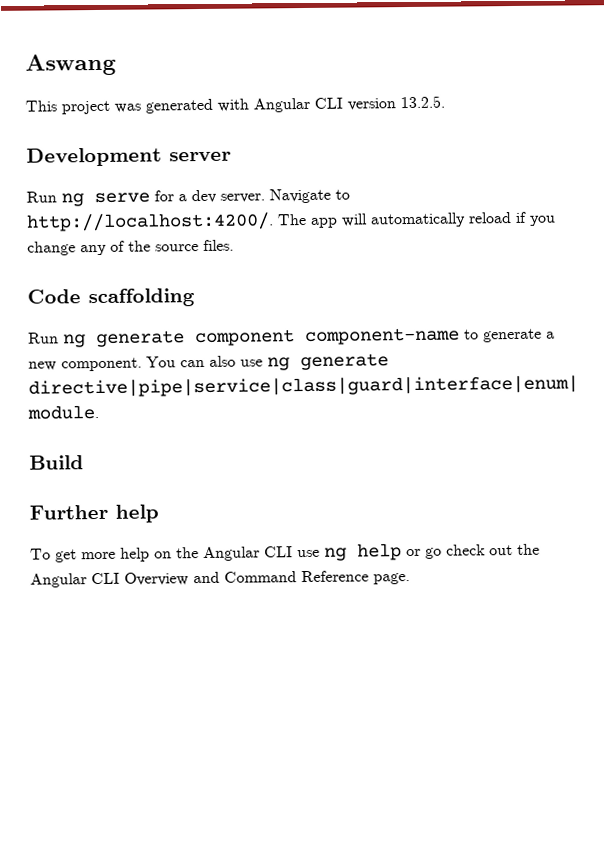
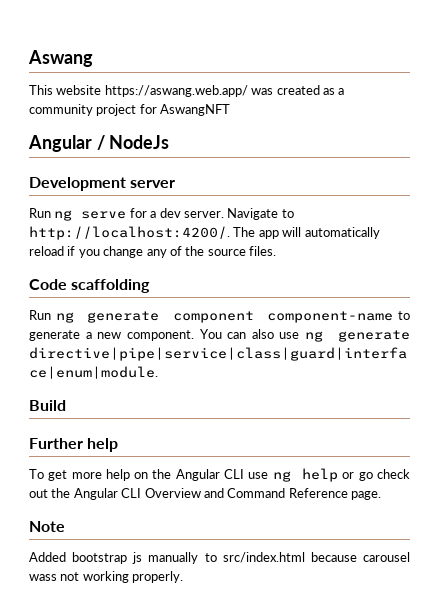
- This project was generated with Angular CLI version 13.2.5.
+ This website https://aswang.web.app/ was created as a community project for AswangNFT
+ Angular / NodeJs
+ Note
+ Added bootstrap js manually to src/index.html because carousel wass not working properly.

